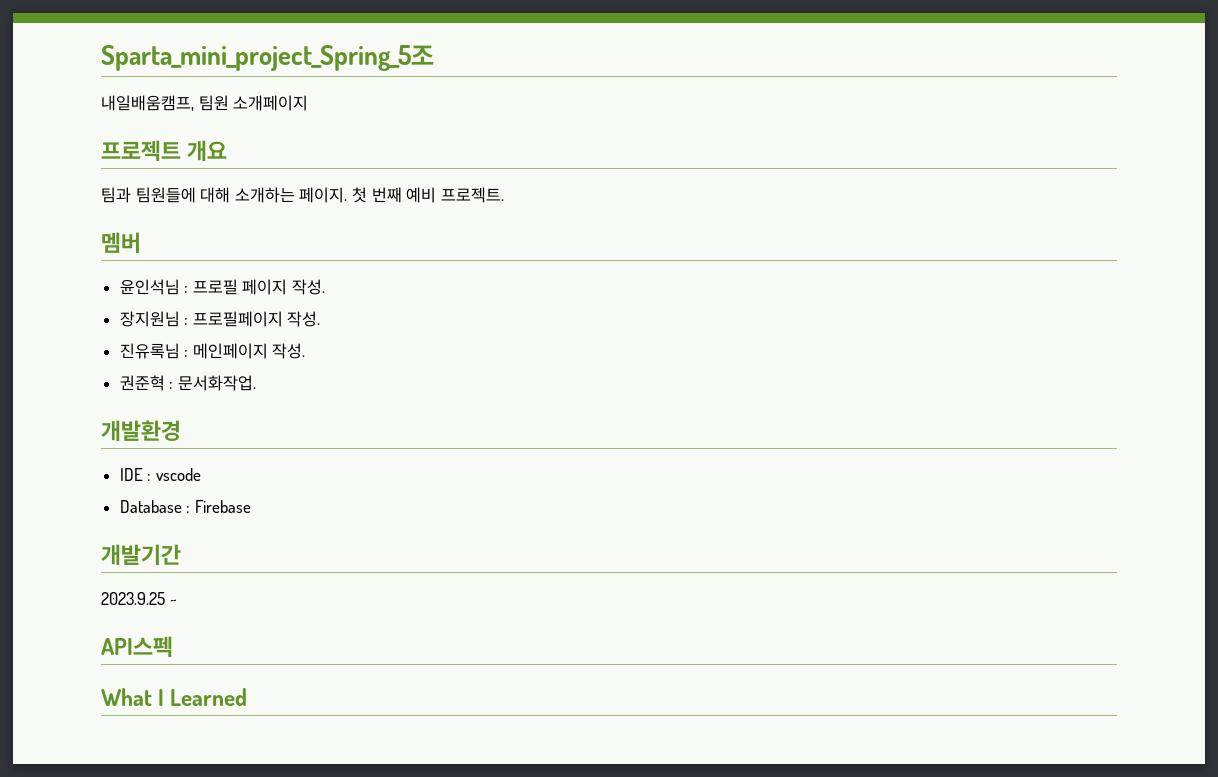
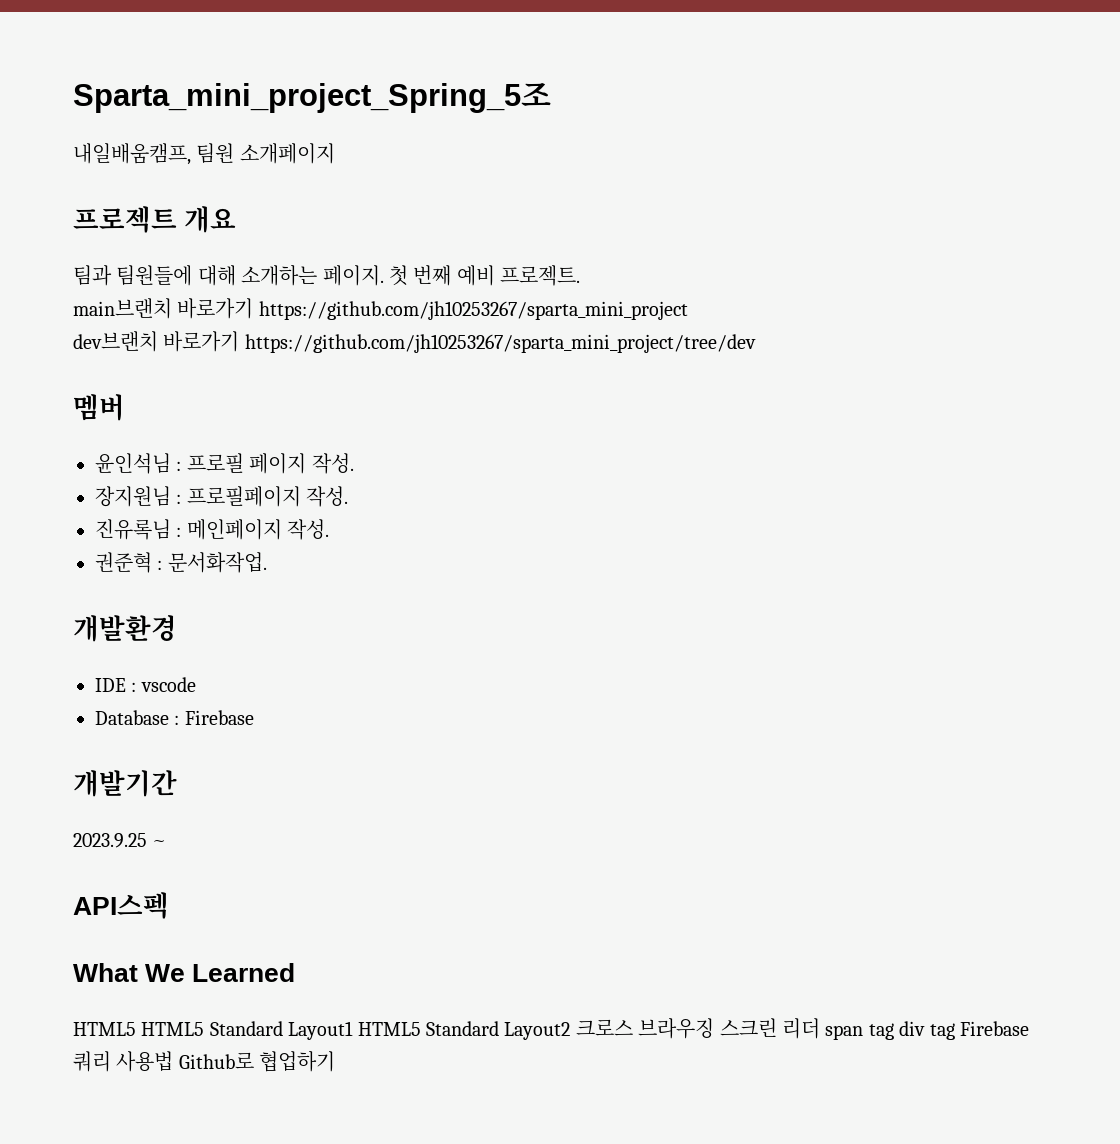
+ main브랜치 바로가기 https://github.com/jh10253267/sparta_mini_project
+ dev브랜치 바로가기 https://github.com/jh10253267/sparta_mini_project/tree/dev
- What I Learned
+ What We Learned
+ HTML5 HTML5 Standard Layout1 HTML5 Standard Layout2 크로스 브라우징 스크린 리더 span tag div tag Firebase 쿼리 사용법 Github로 협업하기

